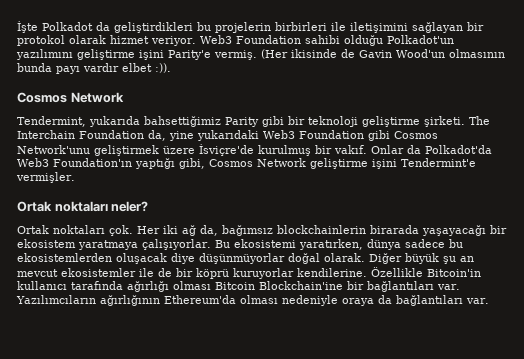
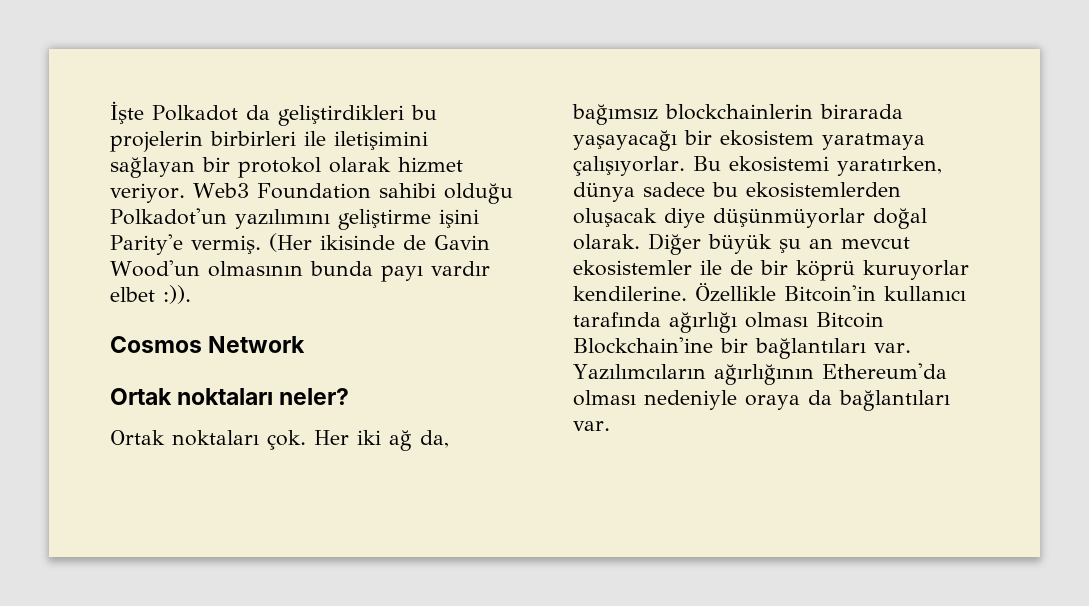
- Tendermint, yukarıda bahsettiğimiz Parity gibi bir teknoloji geliştirme şirketi. The Interchain Foundation da, yine yukarıdaki Web3 Foundation gibi Cosmos Network'unu geliştirmek üzere İsviçre'de kurulmuş bir vakıf. Onlar da Polkadot'da Web3 Foundation'ın yaptığı gibi, Cosmos Network geliştirme işini Tendermint'e vermişler.

